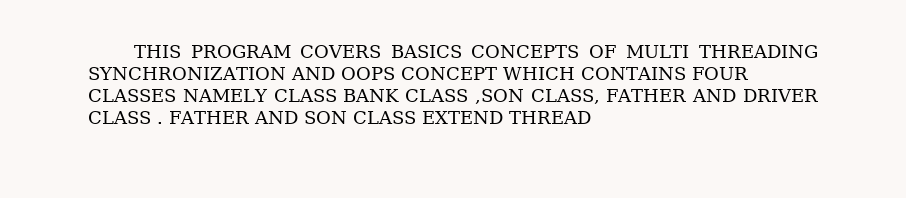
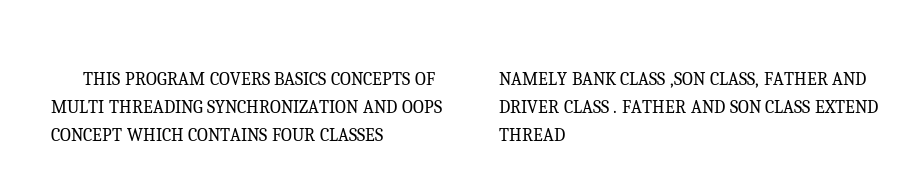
- THIS PROGRAM COVERS BASICS CONCEPTS OF MULTI THREADING SYNCHRONIZATION AND OOPS CONCEPT WHICH CONTAINS FOUR CLASSES NAMELY CLASS BANK CLASS ,SON CLASS, FATHER AND DRIVER CLASS .
+ THIS PROGRAM COVERS BASICS CONCEPTS OF MULTI THREADING SYNCHRONIZATION AND OOPS CONCEPT WHICH CONTAINS FOUR CLASSES NAMELY BANK CLASS ,SON CLASS, FATHER AND DRIVER CLASS .

